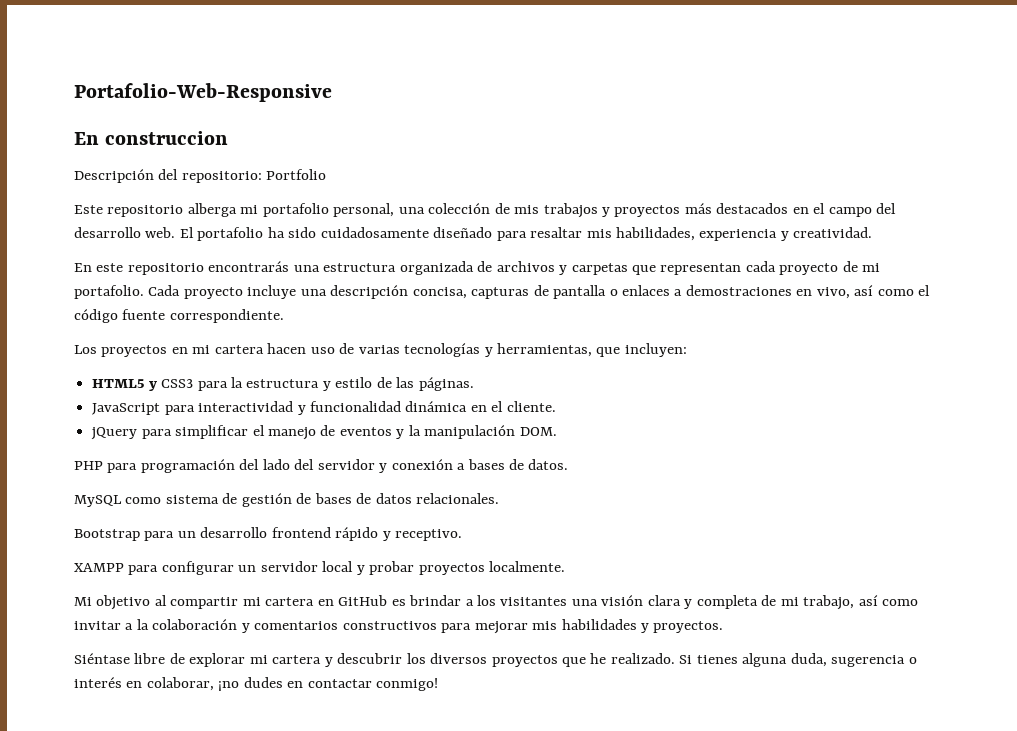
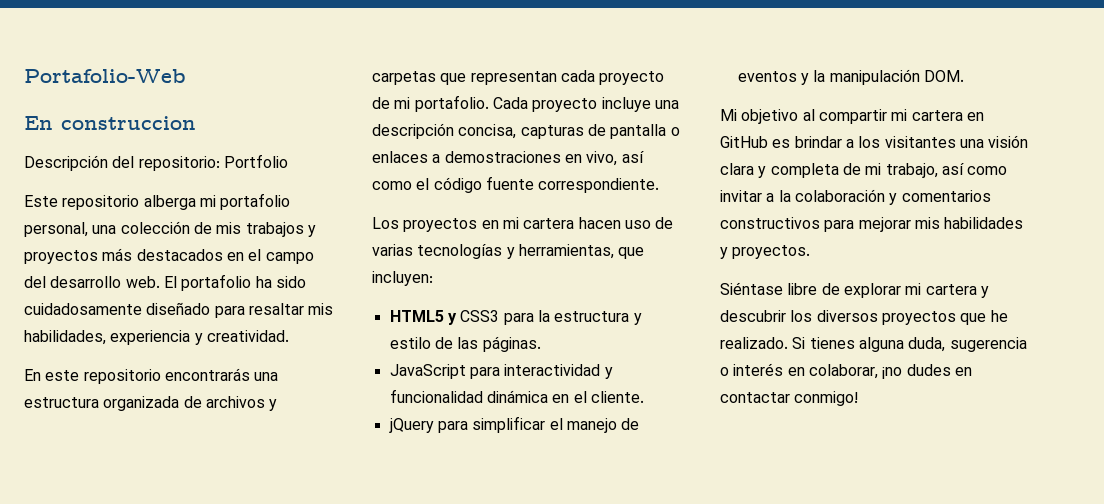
- Portafolio-Web-Responsive
+ Portafolio-Web
- PHP para programación del lado del servidor y conexión a bases de datos.
- MySQL como sistema de gestión de bases de datos relacionales.
- Bootstrap para un desarrollo frontend rápido y receptivo.
- XAMPP para configurar un servidor local y probar proyectos localmente.

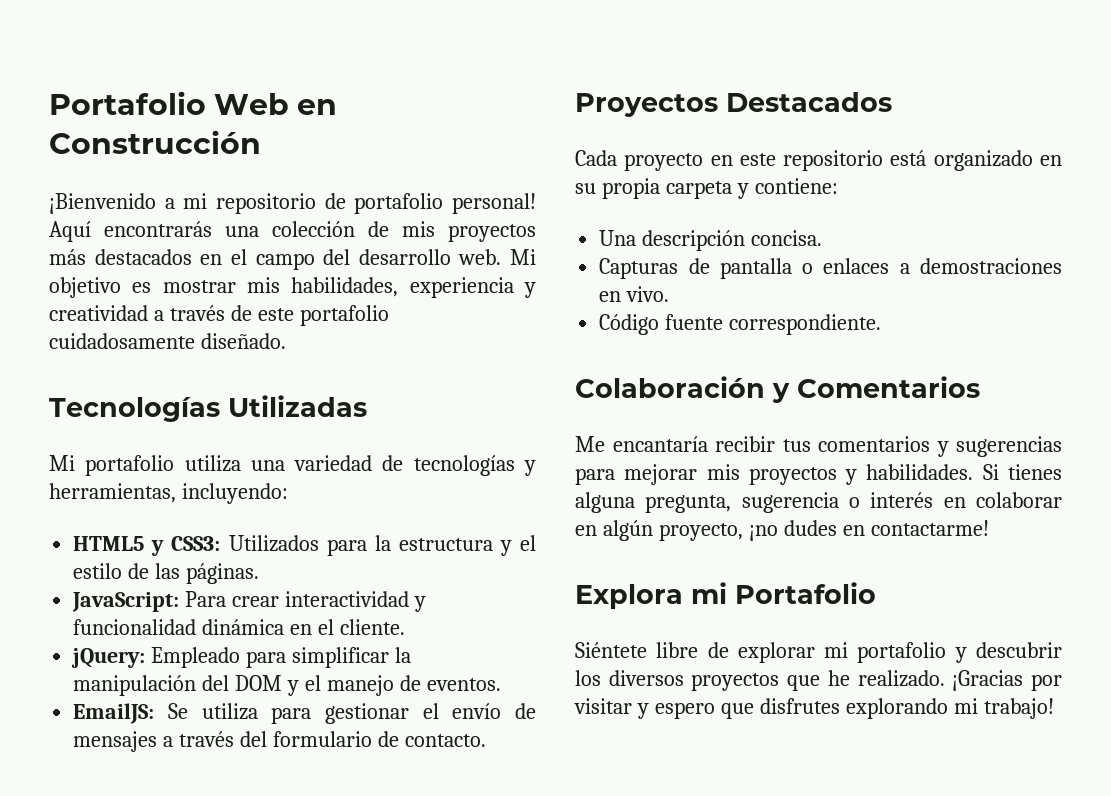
- Portafolio-Web
- En construccion
- Descripción del repositorio: Portfolio
- Este repositorio alberga mi portafolio personal, una colección de mis trabajos y proyectos más destacados en el campo del desarrollo web.
+ Portafolio Web en Construcción
+ ¡Bienvenido a mi repositorio de portafolio personal! Aquí encontrarás una colección de mis proyectos más destacados en el campo del desarrollo web.
- El portafolio ha sido cuidadosamente diseñado para resaltar mis habilidades, experiencia y creatividad.
- En este repositorio encontrarás una estructura organizada de archivos y carpetas que representan cada proyecto de mi portafolio. Cada proyecto incluye una descripción concisa, capturas de pantalla o enlaces a demostraciones en vivo, así como el código fuente correspondiente.
- Los proyectos en mi cartera hacen uso de varias tecnologías y herramientas, que incluyen:
+ Mi objetivo es mostrar mis habilidades, experiencia y creatividad a través de este portafolio cuidadosamente diseñado.
+ Tecnologías Utilizadas
+ Mi portafolio utiliza una variedad de tecnologías y herramientas, incluyendo:
- HTML5 y CSS3 para la estructura y estilo de las páginas.
+ HTML5 y CSS3: Utilizados para la estructura y el estilo de las páginas.
- JavaScript para interactividad y funcionalidad dinámica en el cliente.
+ JavaScript: Para crear interactividad y funcionalidad dinámica en el cliente.
- jQuery para simplificar el manejo de eventos y la manipulación DOM.
- Mi objetivo al compartir mi cartera en GitHub es brindar a los visitantes una visión clara y completa de mi trabajo, así como invitar a la colaboración y comentarios constructivos para mejorar mis habilidades y proyectos.
- Siéntase libre de explorar mi cartera y descubrir los diversos proyectos que he realizado.
+ jQuery: Empleado para simplificar la manipulación del DOM y el manejo de eventos.
+ EmailJS: Se utiliza para gestionar el envío de mensajes a través del formulario de contacto.
+ Proyectos Destacados
+ Cada proyecto en este repositorio está organizado en su propia carpeta y contiene:
+ Una descripción concisa.
+ Capturas de pantalla o enlaces a demostraciones en vivo.
+ Código fuente correspondiente.
+ Colaboración y Comentarios
+ Me encantaría recibir tus comentarios y sugerencias para mejorar mis proyectos y habilidades. Si tienes alguna pregunta, sugerencia o interés en colaborar en algún proyecto, ¡no dudes en contactarme!
+ Explora mi Portafolio
+ Siéntete libre de explorar mi portafolio y descubrir los diversos proyectos que he realizado.
- Si tienes alguna duda, sugerencia o interés en colaborar, ¡no dudes en contactar conmigo!
+ ¡Gracias por visitar y espero que disfrutes explorando mi trabajo!

